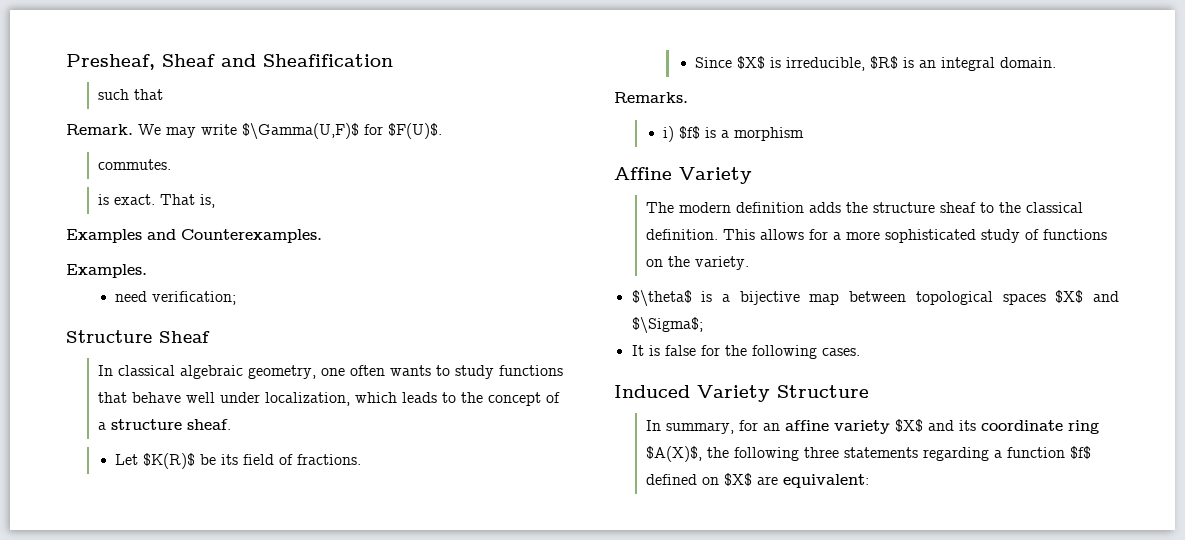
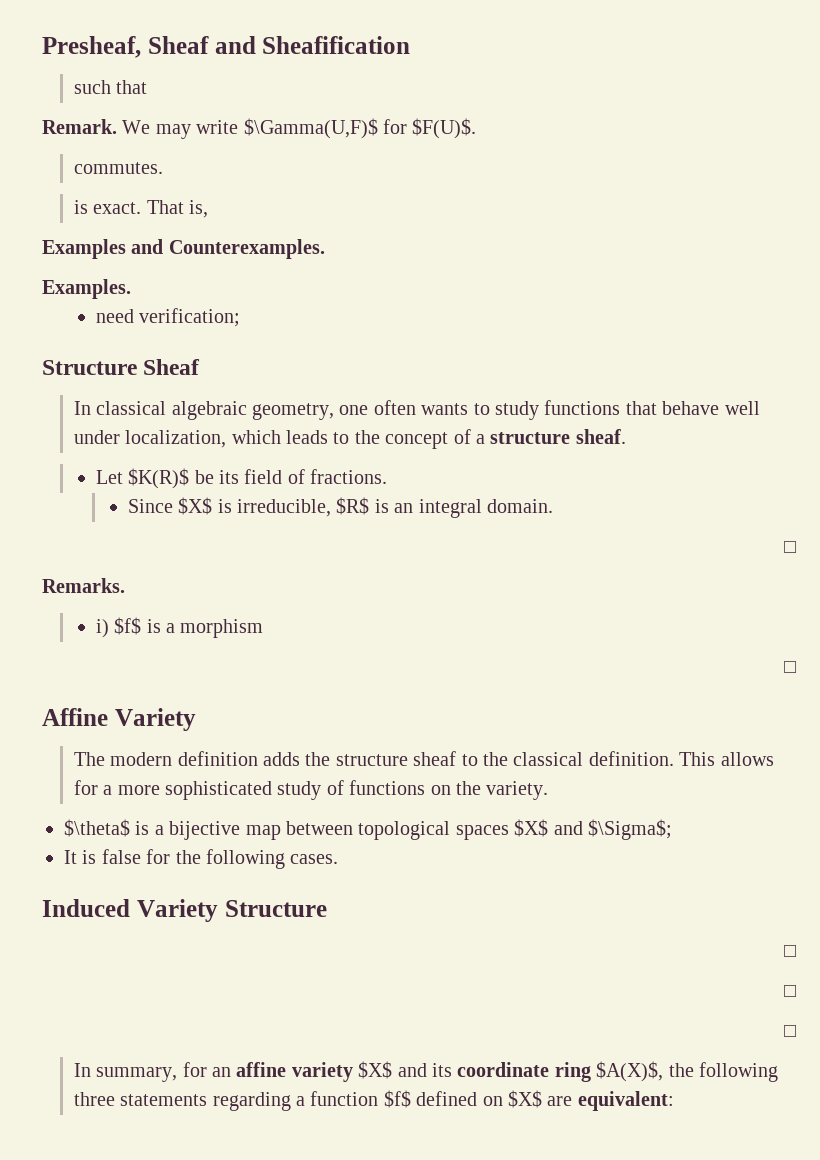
  Since $X$ is irreducible, $R$ is an integral domain.
+ □
  i) $f$ is a morphism
+ □
  Induced Variety Structure
+ □
+ □
+ □

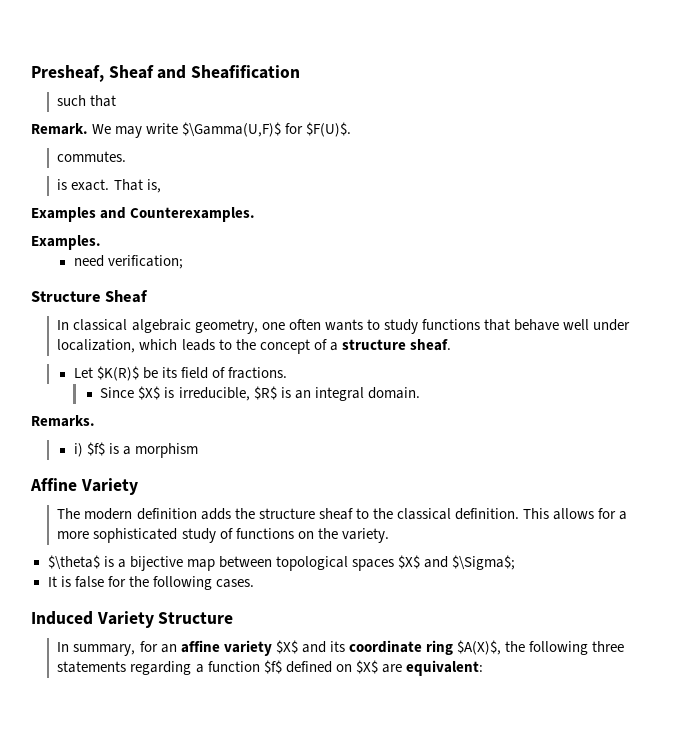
  Since $X$ is irreducible, $R$ is an integral domain.
- □
  i) $f$ is a morphism
- □
  Induced Variety Structure
- □
- □
- □

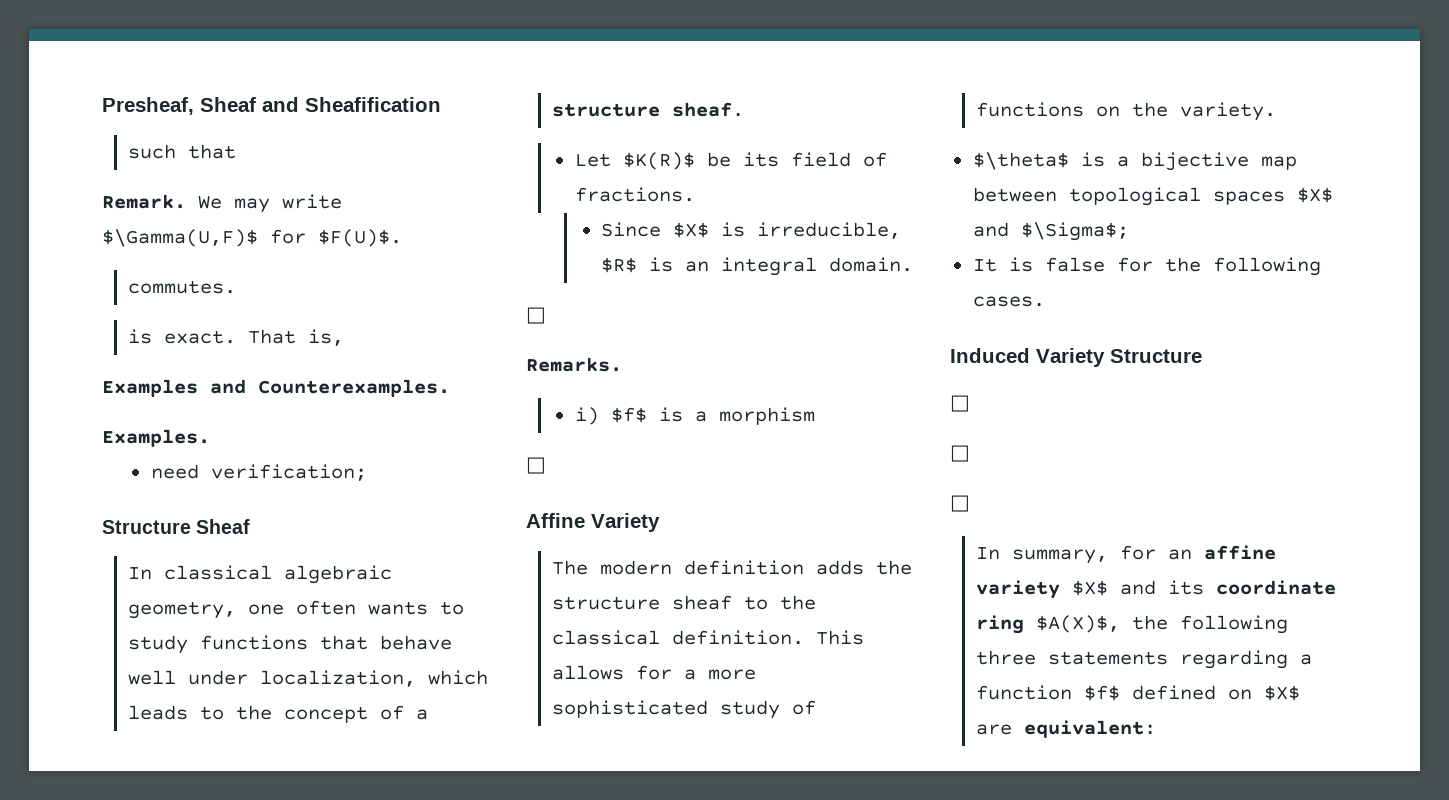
  Since $X$ is irreducible, $R$ is an integral domain.
+ □
  i) $f$ is a morphism
+ □
  Induced Variety Structure
+ □
+ □
+ □

